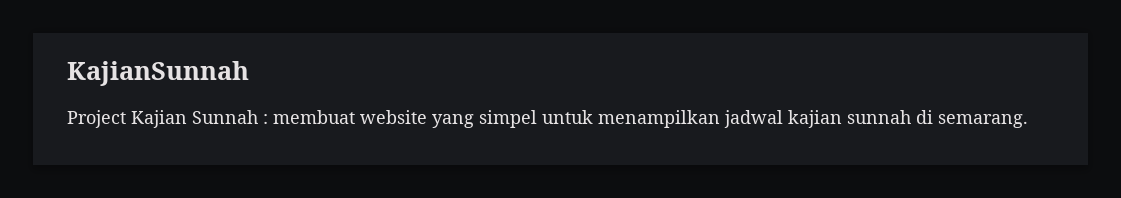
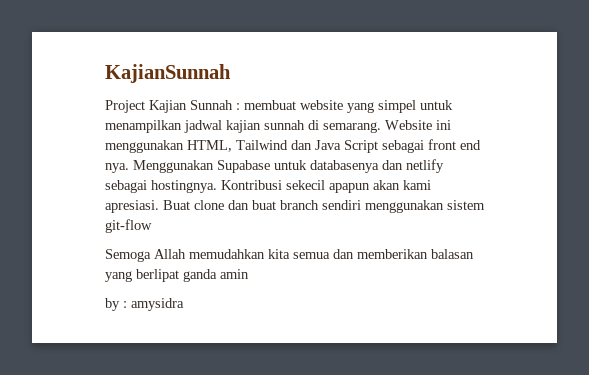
+ Website ini menggunakan HTML, Tailwind dan Java Script sebagai front end nya. Menggunakan Supabase untuk databasenya dan netlify sebagai hostingnya. Kontribusi sekecil apapun akan kami apresiasi. Buat clone dan buat branch sendiri menggunakan sistem git-flow
+ Semoga Allah memudahkan kita semua dan memberikan balasan yang berlipat ganda amin
+ by : amysidra

